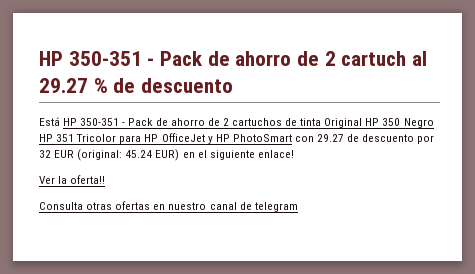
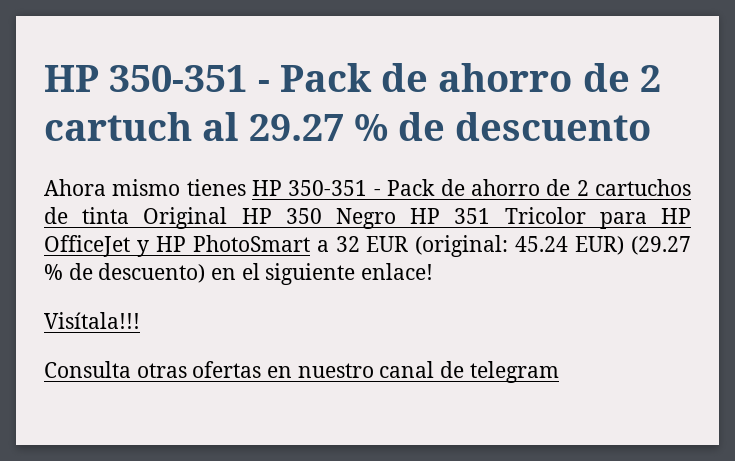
- Está HP 350-351 - Pack de ahorro de 2 cartuchos de tinta Original HP 350 Negro HP 351 Tricolor para HP OfficeJet y HP PhotoSmart con 29.27 de descuento por 32 EUR (original: 45.24 EUR) en el siguiente enlace!
+ Ahora mismo tienes HP 350-351 - Pack de ahorro de 2 cartuchos de tinta Original HP 350 Negro HP 351 Tricolor para HP OfficeJet y HP PhotoSmart a 32 EUR (original: 45.24 EUR) (29.27 % de descuento) en el siguiente enlace!
- Ver la oferta!!
+ Visítala!!!

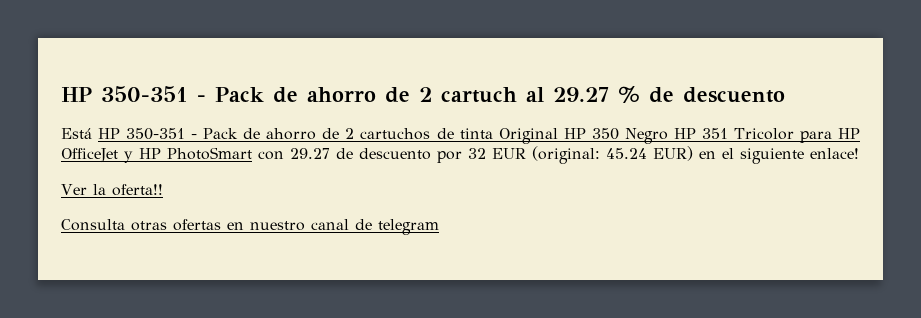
- Ahora mismo tienes HP 350-351 - Pack de ahorro de 2 cartuchos de tinta Original HP 350 Negro HP 351 Tricolor para HP OfficeJet y HP PhotoSmart a 32 EUR (original: 45.24 EUR) (29.27 % de descuento) en el siguiente enlace!
+ Está HP 350-351 - Pack de ahorro de 2 cartuchos de tinta Original HP 350 Negro HP 351 Tricolor para HP OfficeJet y HP PhotoSmart con 29.27 de descuento por 32 EUR (original: 45.24 EUR) en el siguiente enlace!
- Visítala!!!
+ Ver la oferta!!

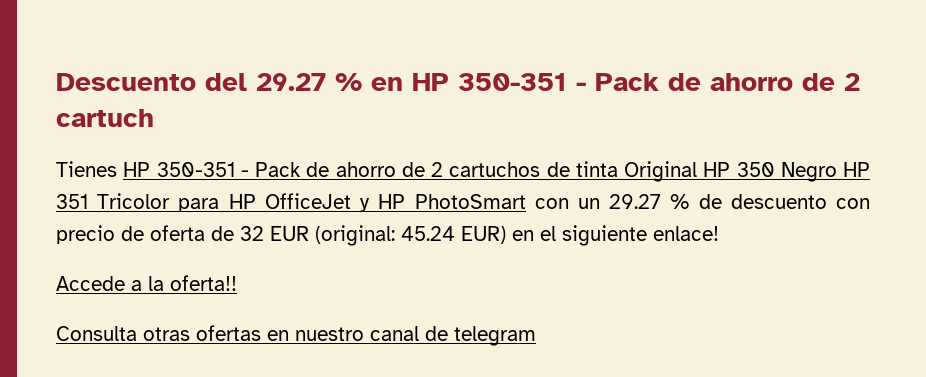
- HP 350-351 - Pack de ahorro de 2 cartuch al 29.27 % de descuento
- Está HP 350-351 - Pack de ahorro de 2 cartuchos de tinta Original HP 350 Negro HP 351 Tricolor para HP OfficeJet y HP PhotoSmart con 29.27 de descuento por 32 EUR (original: 45.24 EUR) en el siguiente enlace!
+ Descuento del 29.27 % en HP 350-351 - Pack de ahorro de 2 cartuch
+ Tienes HP 350-351 - Pack de ahorro de 2 cartuchos de tinta Original HP 350 Negro HP 351 Tricolor para HP OfficeJet y HP PhotoSmart con un 29.27 % de descuento con precio de oferta de 32 EUR (original: 45.24 EUR) en el siguiente enlace!
- Ver la oferta!!
+ Accede a la oferta!!

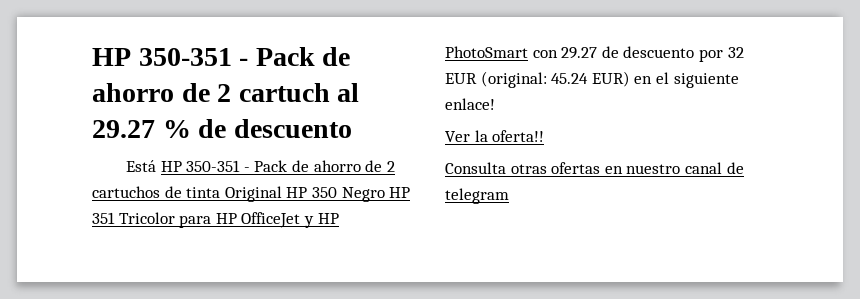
- Descuento del 29.27 % en HP 350-351 - Pack de ahorro de 2 cartuch
- Tienes HP 350-351 - Pack de ahorro de 2 cartuchos de tinta Original HP 350 Negro HP 351 Tricolor para HP OfficeJet y HP PhotoSmart con un 29.27 % de descuento con precio de oferta de 32 EUR (original: 45.24 EUR) en el siguiente enlace!
+ HP 350-351 - Pack de ahorro de 2 cartuch al 29.27 % de descuento
+ Está HP 350-351 - Pack de ahorro de 2 cartuchos de tinta Original HP 350 Negro HP 351 Tricolor para HP OfficeJet y HP PhotoSmart con 29.27 de descuento por 32 EUR (original: 45.24 EUR) en el siguiente enlace!
- Accede a la oferta!!
+ Ver la oferta!!

